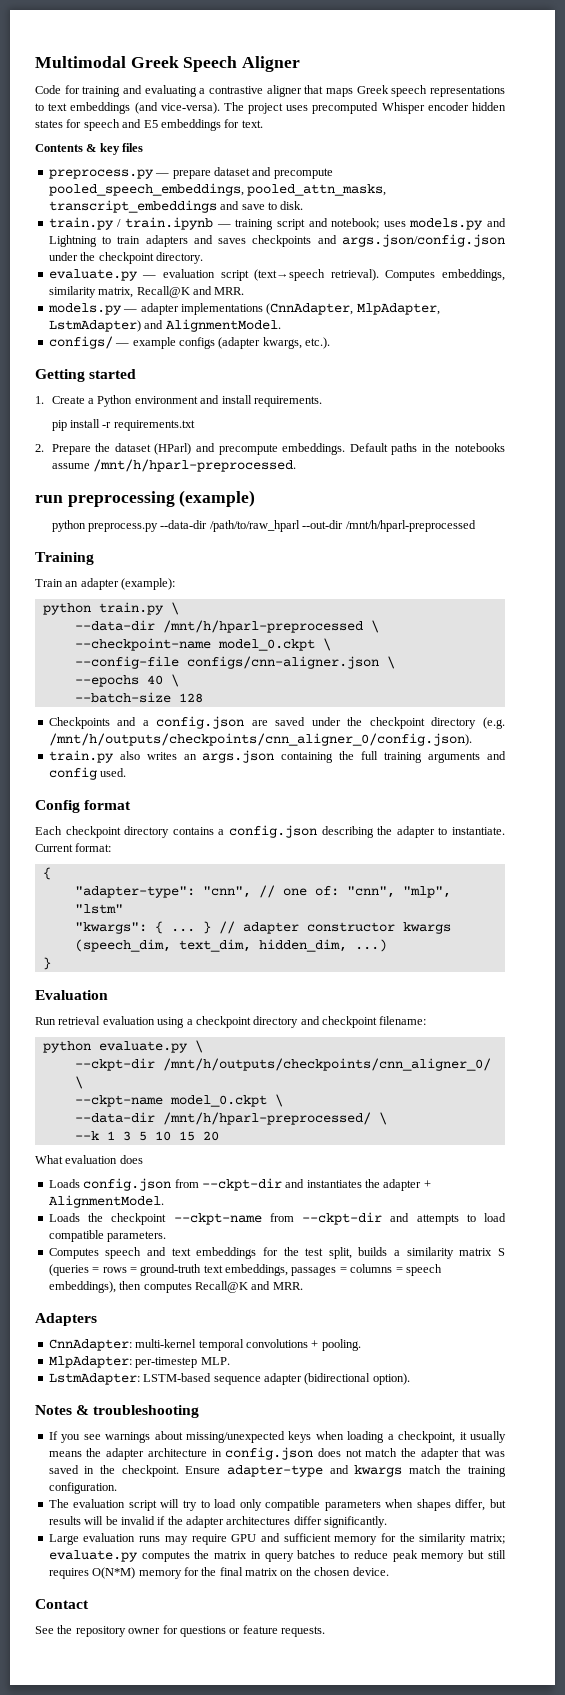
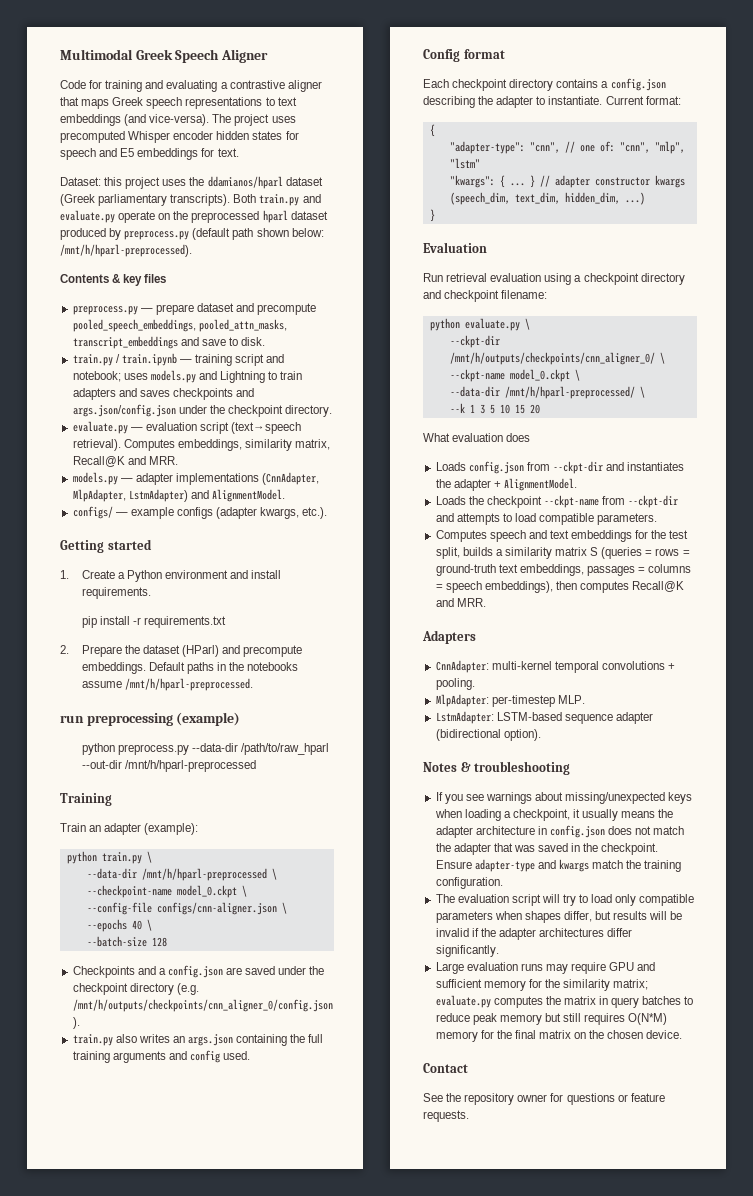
+ Dataset: this project uses the ddamianos/hparl dataset (Greek parliamentary transcripts). Both train.py and evaluate.py operate on the preprocessed hparl dataset produced by preprocess.py (default path shown below: /mnt/h/hparl-preprocessed).

